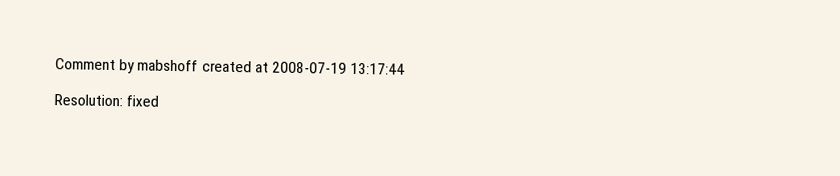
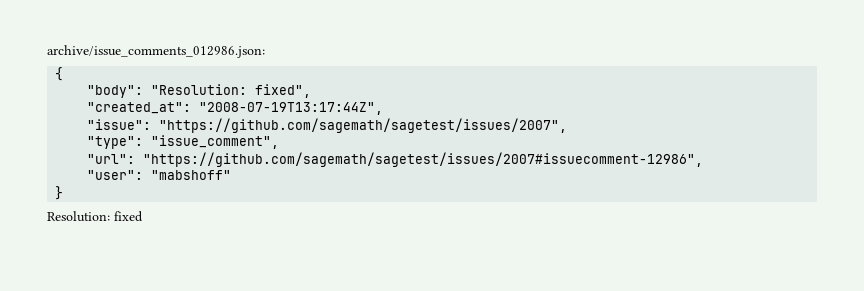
- Comment by mabshoff created at 2008-07-19 13:17:44
+ archive/issue_comments_012986.json:
+ {
+ "body": "Resolution: fixed",
+ "created_at": "2008-07-19T13:17:44Z",
+ "issue": "https://github.com/sagemath/sagetest/issues/2007",
+ "type": "issue_comment",
+ "url": "https://github.com/sagemath/sagetest/issues/2007#issuecomment-12986",
+ "user": "mabshoff"
+ }

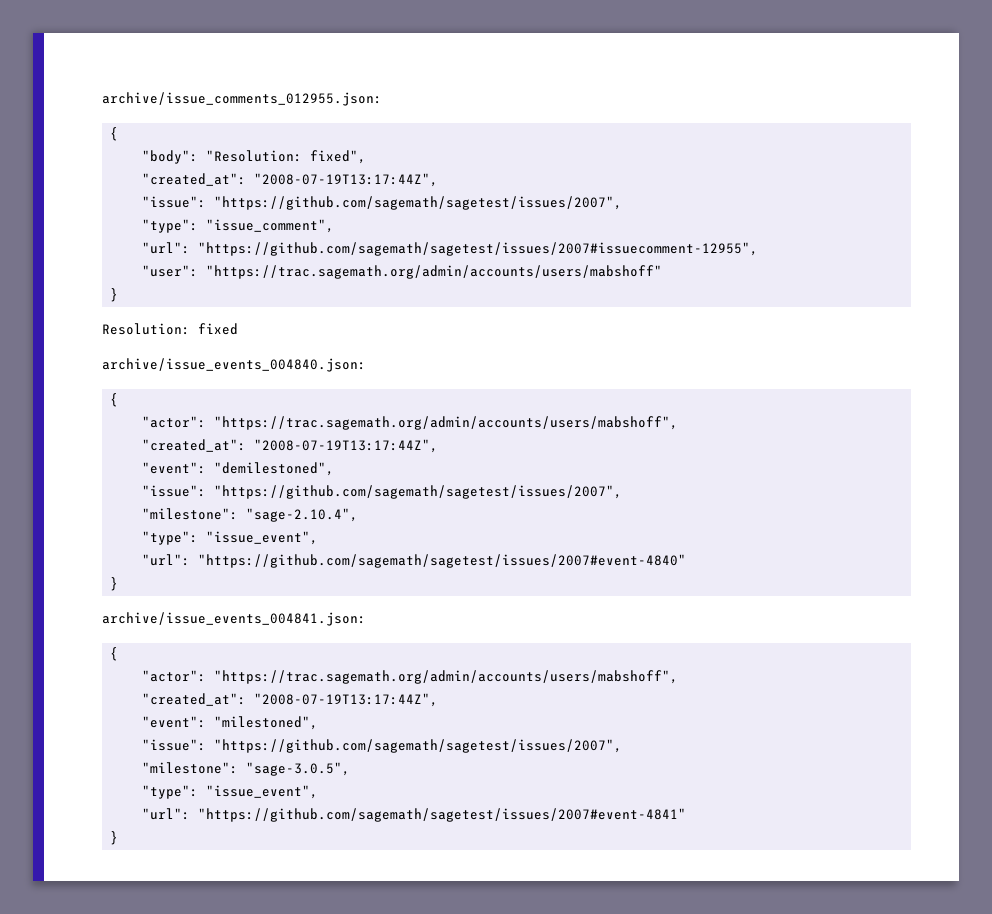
- archive/issue_comments_012986.json:
+ archive/issue_comments_012955.json:
- "url": "https://github.com/sagemath/sagetest/issues/2007#issuecomment-12986",
+ "url": "https://github.com/sagemath/sagetest/issues/2007#issuecomment-12955",
- "user": "mabshoff"
+ "user": "https://trac.sagemath.org/admin/accounts/users/mabshoff"
+ archive/issue_events_004840.json:
+ {
+ "actor": "https://trac.sagemath.org/admin/accounts/users/mabshoff",
+ "created_at": "2008-07-19T13:17:44Z",
+ "event": "demilestoned",
+ "issue": "https://github.com/sagemath/sagetest/issues/2007",
+ "milestone": "sage-2.10.4",
+ "type": "issue_event",
+ "url": "https://github.com/sagemath/sagetest/issues/2007#event-4840"
+ }
+ archive/issue_events_004841.json:
+ {
+ "actor": "https://trac.sagemath.org/admin/accounts/users/mabshoff",
+ "created_at": "2008-07-19T13:17:44Z",
+ "event": "milestoned",
+ "issue": "https://github.com/sagemath/sagetest/issues/2007",
+ "milestone": "sage-3.0.5",
+ "type": "issue_event",
+ "url": "https://github.com/sagemath/sagetest/issues/2007#event-4841"
+ }

